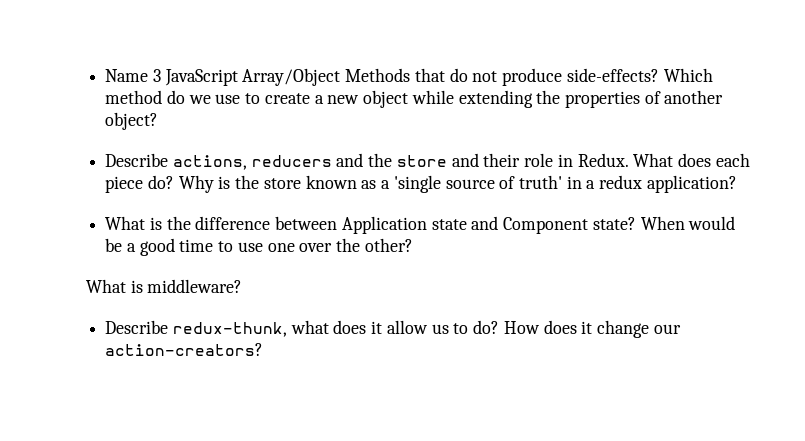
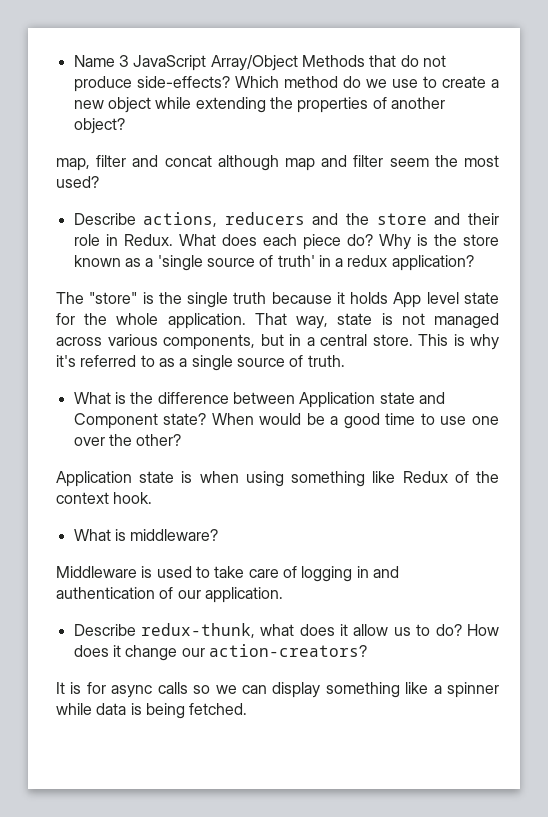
+ map, filter and concat although map and filter seem the most used?
+ The "store" is the single truth because it holds App level state for the whole application. That way, state is not managed across various components, but in a central store. This is why it's referred to as a single source of truth.
+ Application state is when using something like Redux of the context hook.
  What is middleware?
+ Middleware is used to take care of logging in and authentication of our application.
+ It is for async calls so we can display something like a spinner while data is being fetched.

